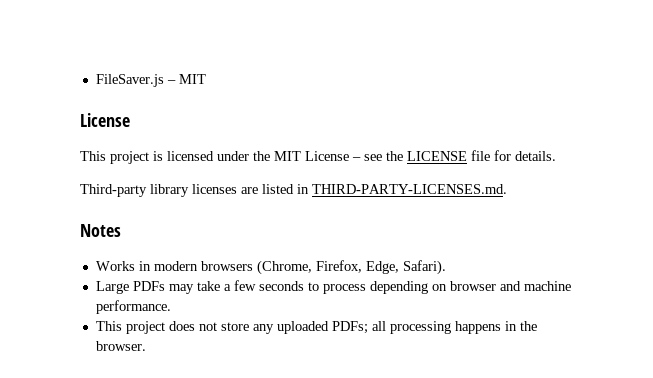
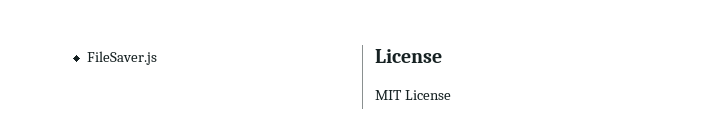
- FileSaver.js – MIT
+ FileSaver.js
- This project is licensed under the MIT License – see the LICENSE file for details.
- Third-party library licenses are listed in THIRD-PARTY-LICENSES.md.
- Notes
- Works in modern browsers (Chrome, Firefox, Edge, Safari).
- Large PDFs may take a few seconds to process depending on browser and machine performance.
- This project does not store any uploaded PDFs; all processing happens in the browser.
+ MIT License

